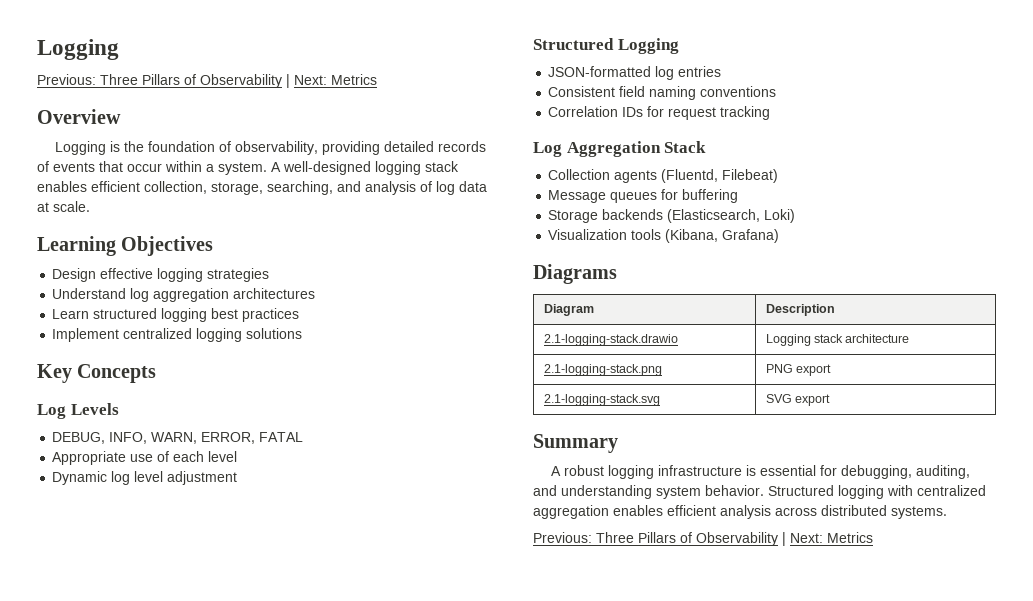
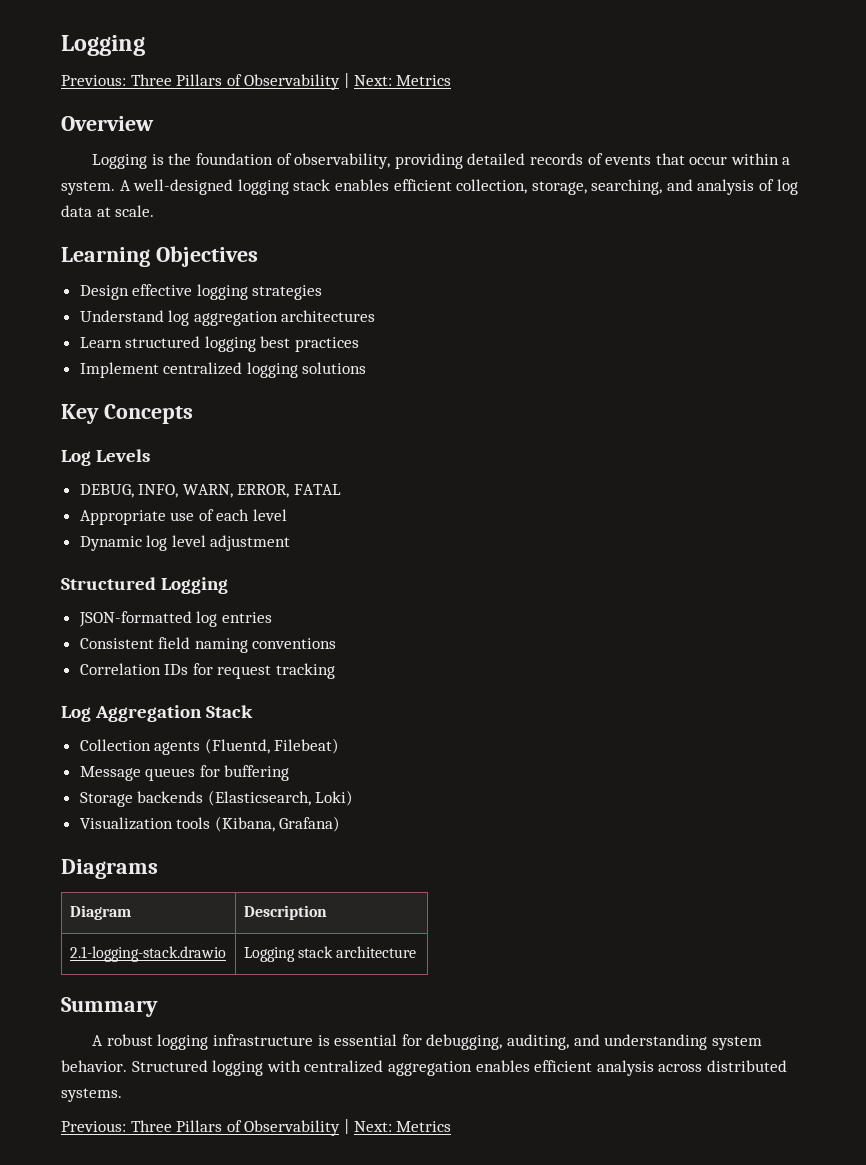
- 2.1-logging-stack.png | PNG export
- 2.1-logging-stack.svg | SVG export

